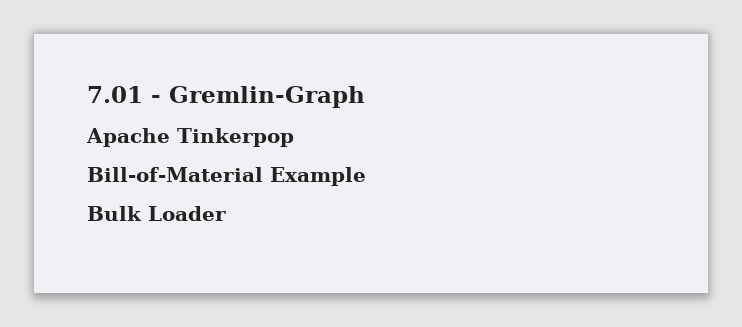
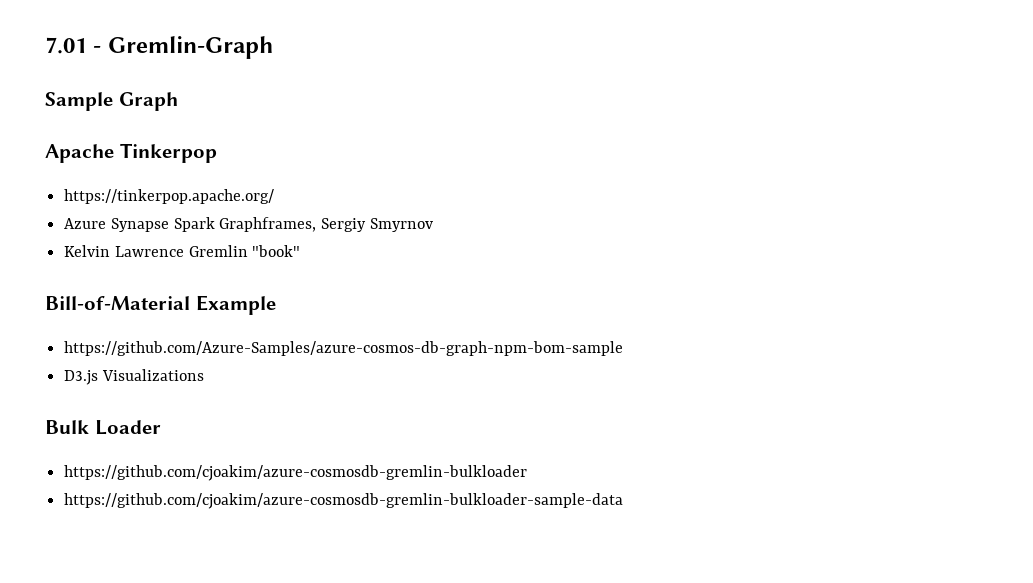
+ Sample Graph
+ https://tinkerpop.apache.org/
+ Azure Synapse Spark Graphframes, Sergiy Smyrnov
+ Kelvin Lawrence Gremlin "book"
+ https://github.com/Azure-Samples/azure-cosmos-db-graph-npm-bom-sample
+ D3.js Visualizations
+ https://github.com/cjoakim/azure-cosmosdb-gremlin-bulkloader
+ https://github.com/cjoakim/azure-cosmosdb-gremlin-bulkloader-sample-data

